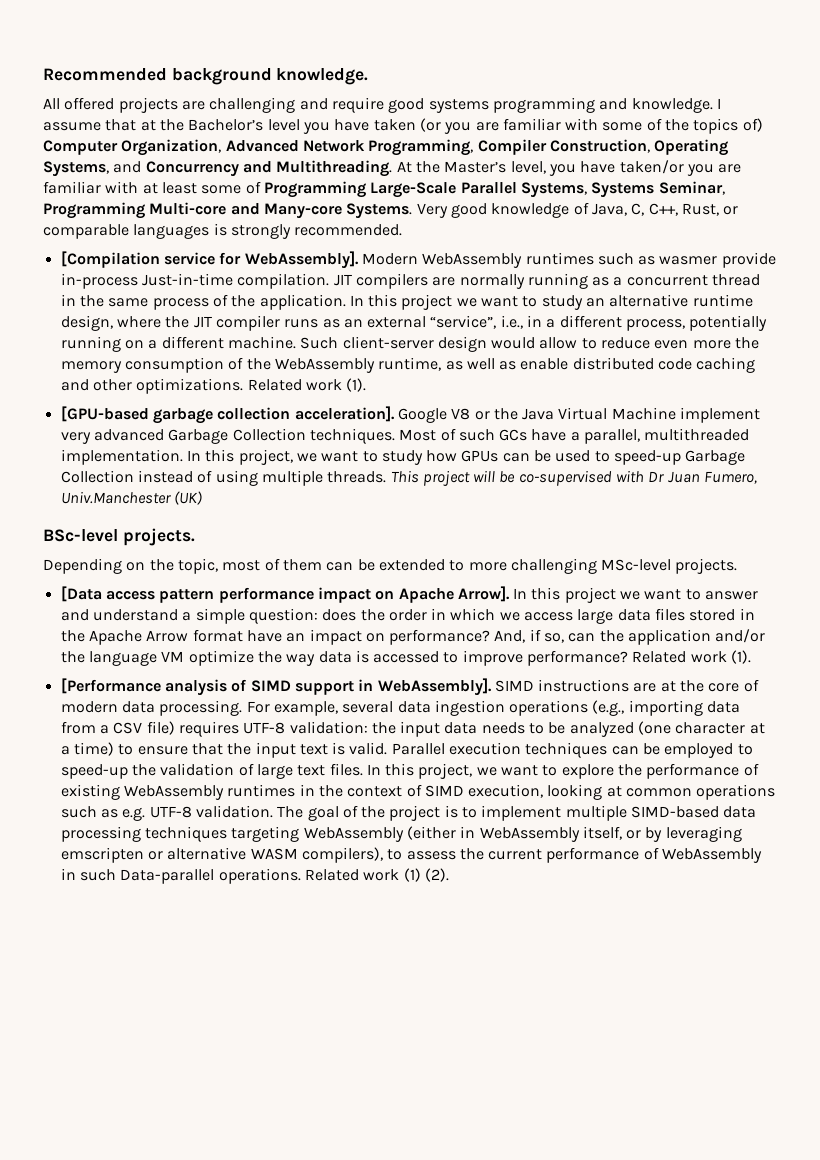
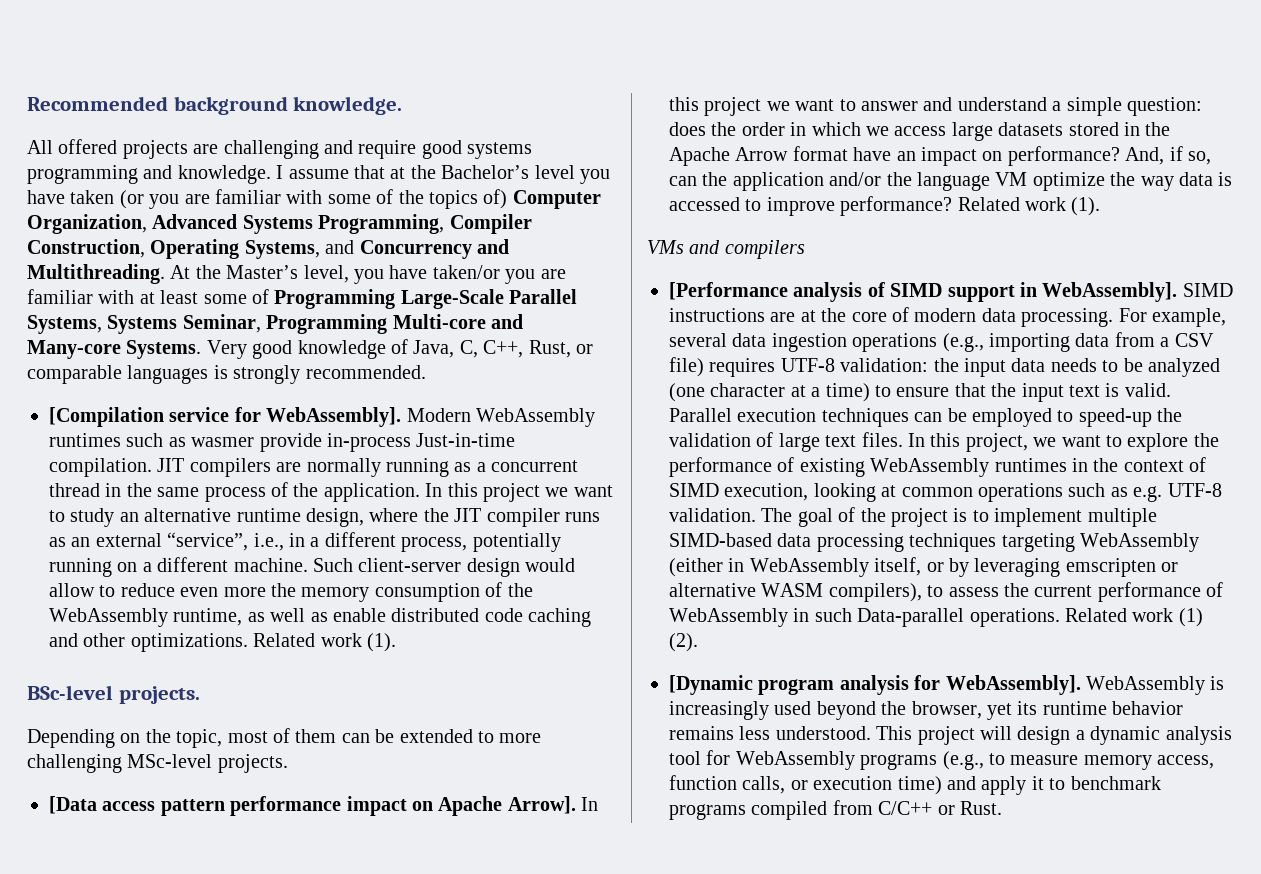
- I assume that at the Bachelor’s level you have taken (or you are familiar with some of the topics of) Computer Organization, Advanced Network Programming, Compiler Construction, Operating Systems, and Concurrency and Multithreading.
+ I assume that at the Bachelor’s level you have taken (or you are familiar with some of the topics of) Computer Organization, Advanced Systems Programming, Compiler Construction, Operating Systems, and Concurrency and Multithreading.
- [GPU-based garbage collection acceleration]. Google V8 or the Java Virtual Machine implement very advanced Garbage Collection techniques. Most of such GCs have a parallel, multithreaded implementation. In this project, we want to study how GPUs can be used to speed-up Garbage Collection instead of using multiple threads. This project will be co-supervised with Dr Juan Fumero, Univ.Manchester (UK)
- In this project we want to answer and understand a simple question: does the order in which we access large data files stored in the Apache Arrow format have an impact on performance?
+ In this project we want to answer and understand a simple question: does the order in which we access large datasets stored in the Apache Arrow format have an impact on performance?
+ VMs and compilers
+ [Dynamic program analysis for WebAssembly]. WebAssembly is increasingly used beyond the browser, yet its runtime behavior remains less understood. This project will design a dynamic analysis tool for WebAssembly programs (e.g., to measure memory access, function calls, or execution time) and apply it to benchmark programs compiled from C/C++ or Rust.

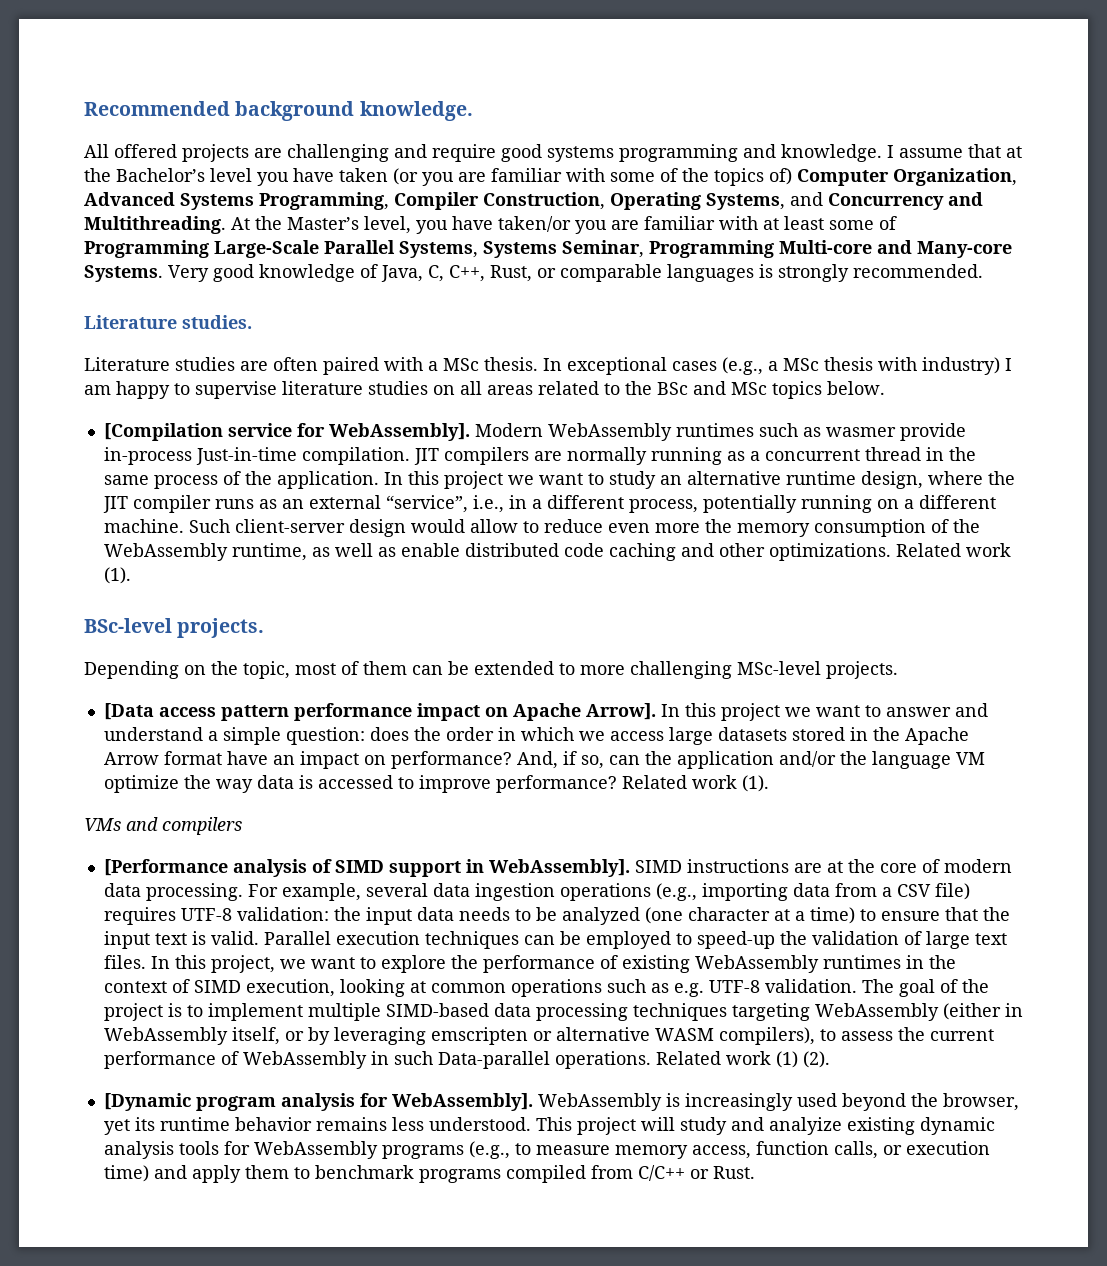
+ Literature studies.
+ Literature studies are often paired with a MSc thesis. In exceptional cases (e.g., a MSc thesis with industry) I am happy to supervise literature studies on all areas related to the BSc and MSc topics below.
- This project will design a dynamic analysis tool for WebAssembly programs (e.g., to measure memory access, function calls, or execution time) and apply it to benchmark programs compiled from C/C++ or Rust.
+ This project will study and analyize existing dynamic analysis tools for WebAssembly programs (e.g., to measure memory access, function calls, or execution time) and apply them to benchmark programs compiled from C/C++ or Rust.

